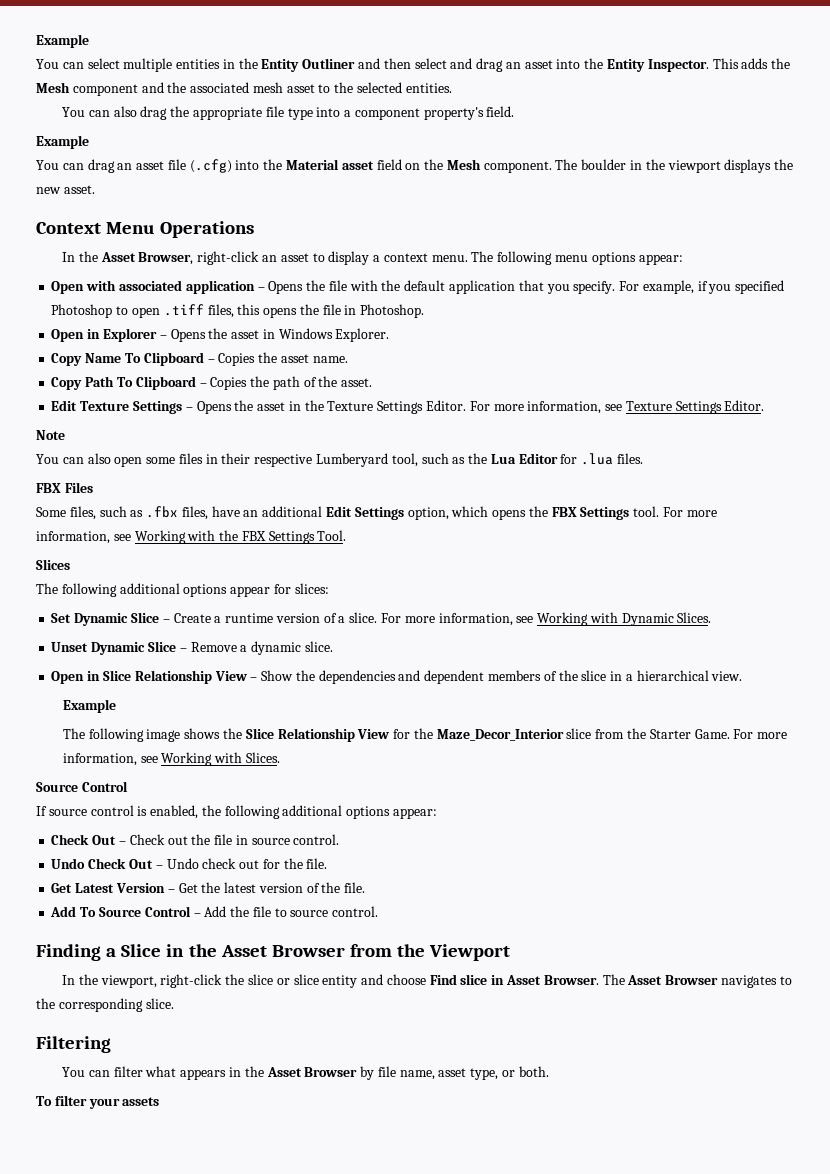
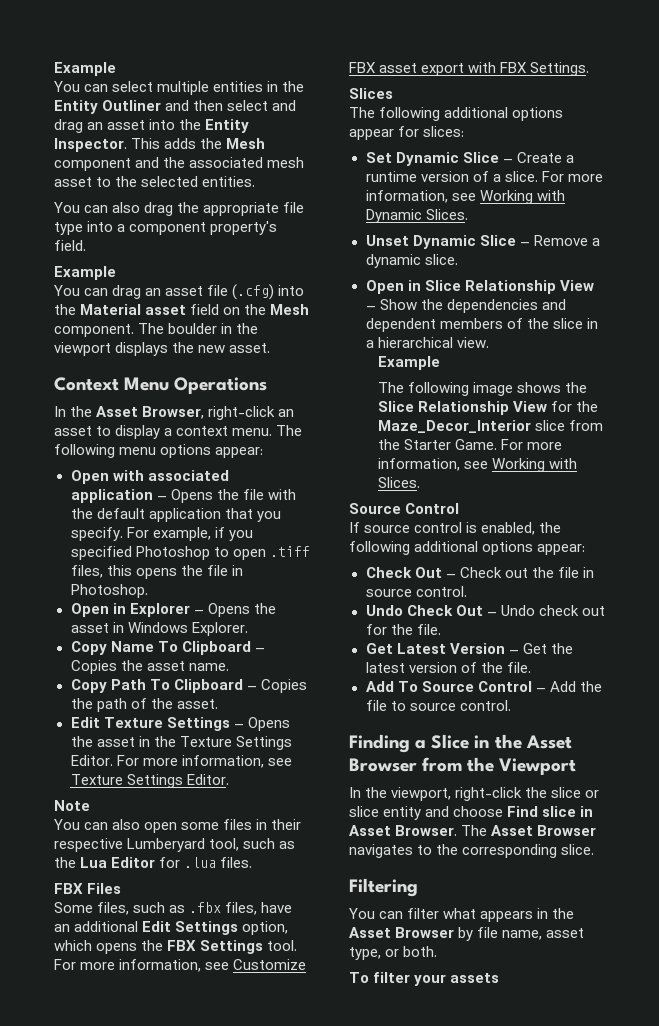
- For more information, see Working with the FBX Settings Tool.
+ For more information, see Customize FBX asset export with FBX Settings.

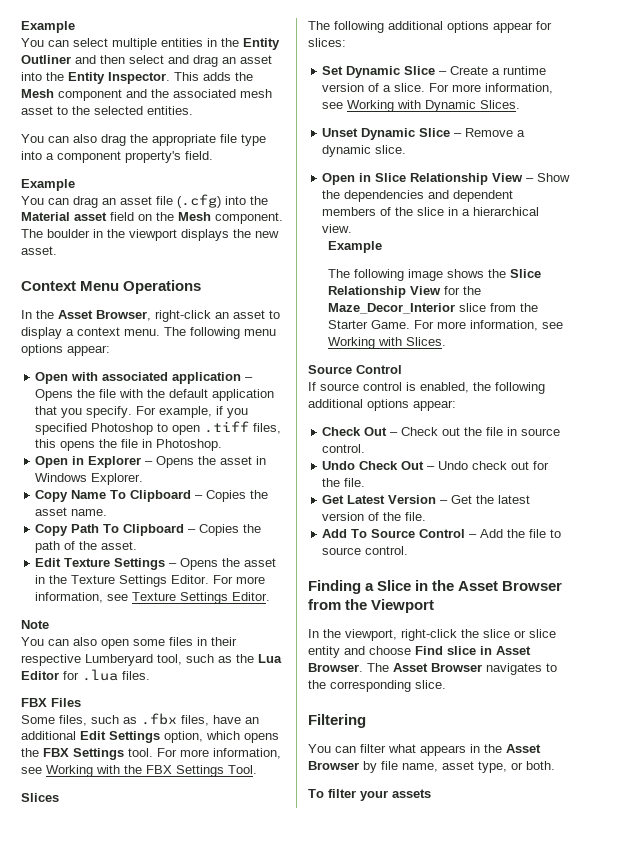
- For more information, see Customize FBX asset export with FBX Settings.
+ For more information, see Working with the FBX Settings Tool.

